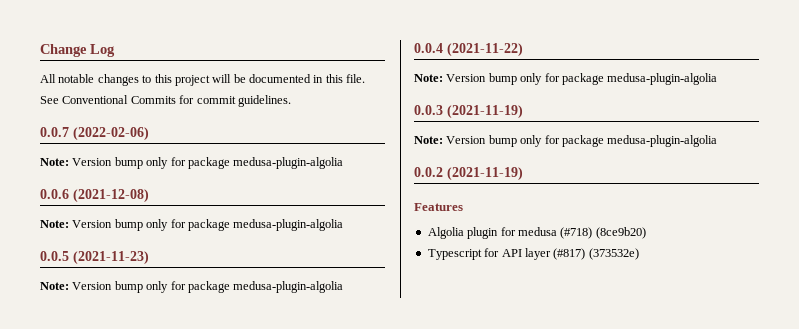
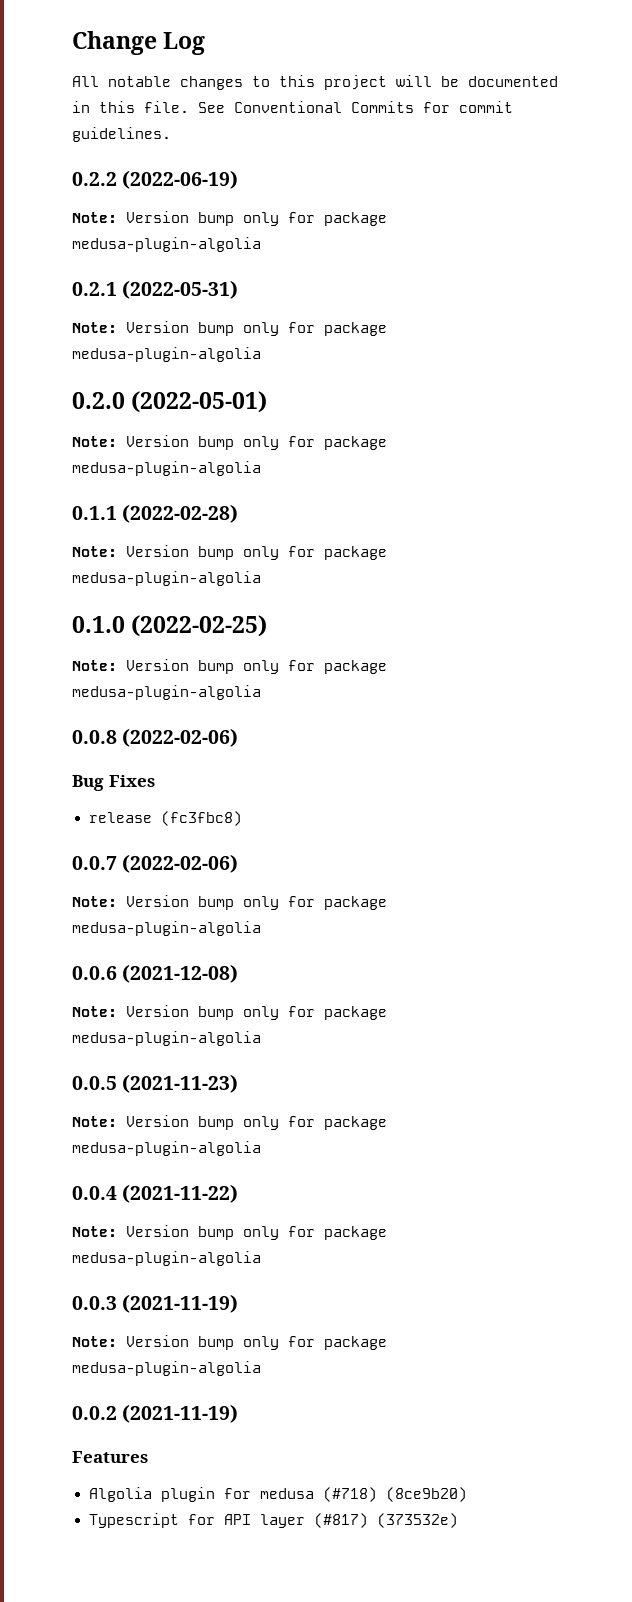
+ 0.2.2 (2022-06-19)
+ Note: Version bump only for package medusa-plugin-algolia
+ 0.2.1 (2022-05-31)
+ Note: Version bump only for package medusa-plugin-algolia
+ 0.2.0 (2022-05-01)
+ Note: Version bump only for package medusa-plugin-algolia
+ 0.1.1 (2022-02-28)
+ Note: Version bump only for package medusa-plugin-algolia
+ 0.1.0 (2022-02-25)
+ Note: Version bump only for package medusa-plugin-algolia
+ 0.0.8 (2022-02-06)
+ Bug Fixes
+ release (fc3fbc8)

